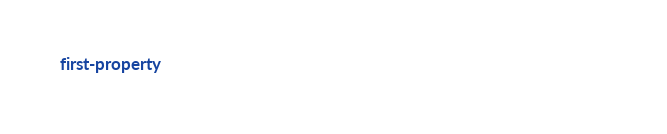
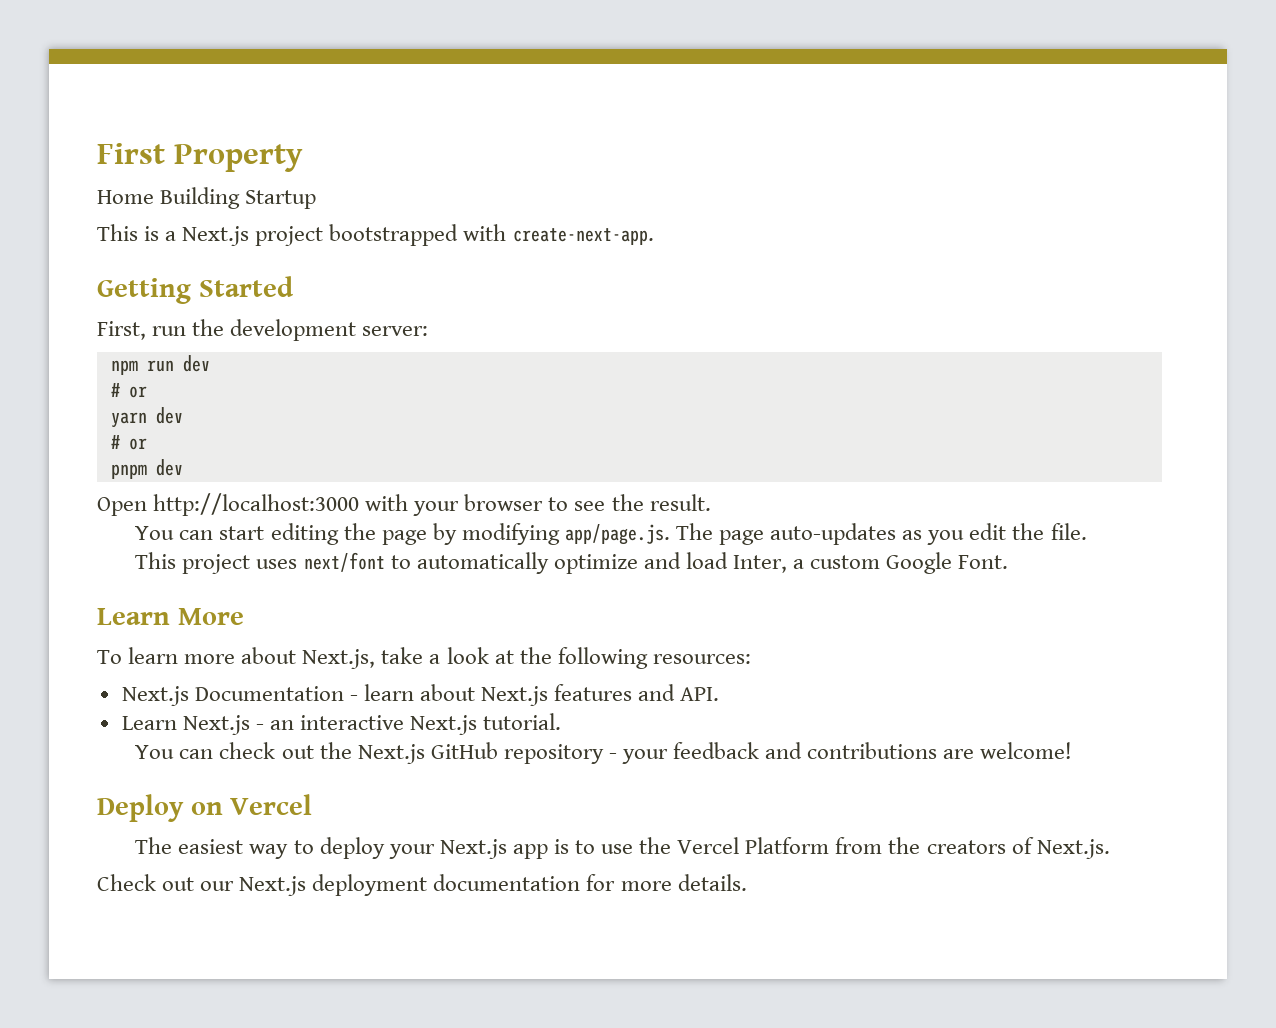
- first-property
+ First Property
+ Home Building Startup
+ This is a Next.js project bootstrapped with create-next-app.
+ Getting Started
+ First, run the development server:
+ npm run dev
+ # or
+ yarn dev
+ # or
+ pnpm dev
+ Open http://localhost:3000 with your browser to see the result.
+ You can start editing the page by modifying app/page.js. The page auto-updates as you edit the file.
+ This project uses next/font to automatically optimize and load Inter, a custom Google Font.
+ Learn More
+ To learn more about Next.js, take a look at the following resources:
+ Next.js Documentation - learn about Next.js features and API.
+ Learn Next.js - an interactive Next.js tutorial.
+ You can check out the Next.js GitHub repository - your feedback and contributions are welcome!
+ Deploy on Vercel
+ The easiest way to deploy your Next.js app is to use the Vercel Platform from the creators of Next.js.
+ Check out our Next.js deployment documentation for more details.

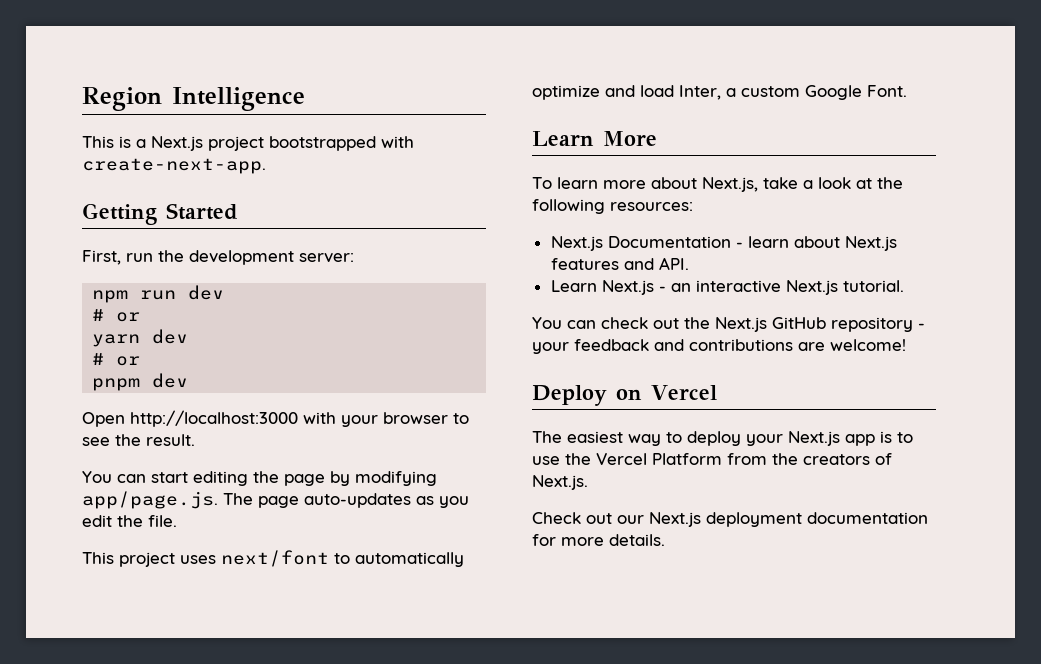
- First Property
- Home Building Startup
+ Region Intelligence

